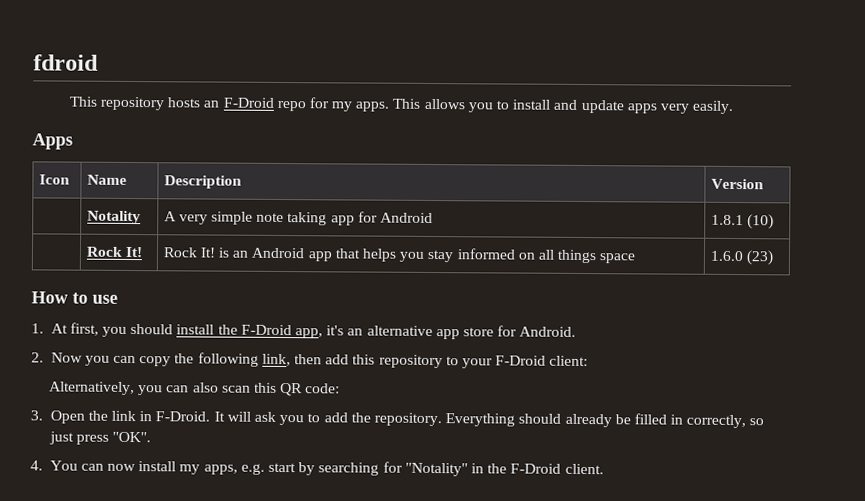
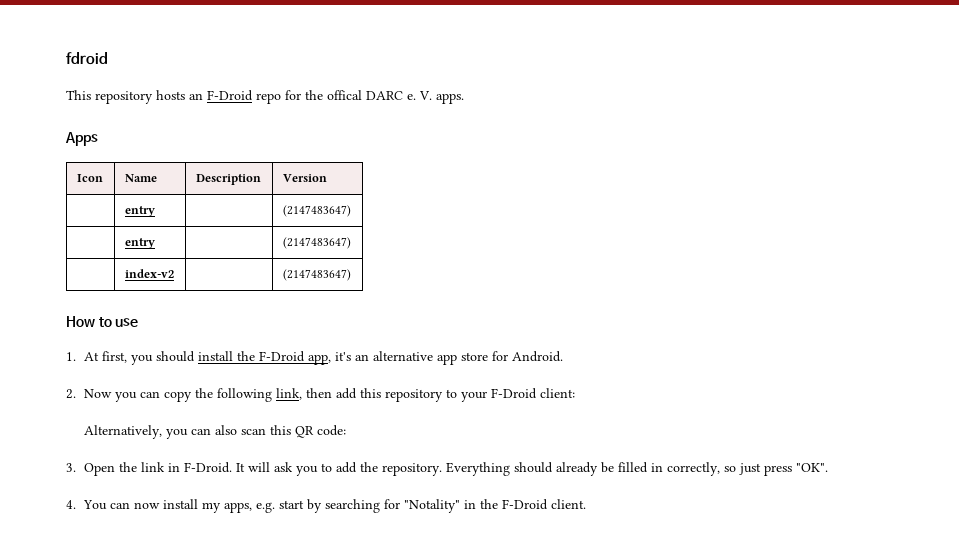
- This repository hosts an F-Droid repo for my apps. This allows you to install and update apps very easily.
+ This repository hosts an F-Droid repo for the offical DARC e. V. apps.
  Icon | Name | Description | Version
- | Notality | A very simple note taking app for Android | 1.8.1 (10)
- | Rock It! | Rock It! is an Android app that helps you stay informed on all things space | 1.6.0 (23)
+ | entry | | (2147483647)
+ | entry | | (2147483647)
+ | index-v2 | | (2147483647)

